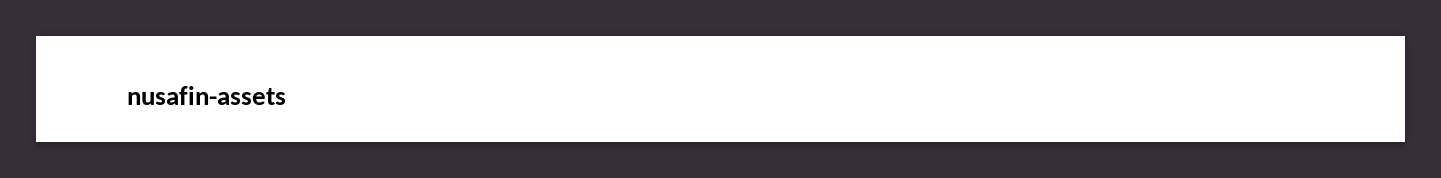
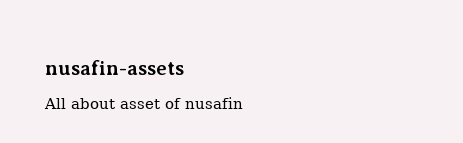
+ All about asset of nusafin

